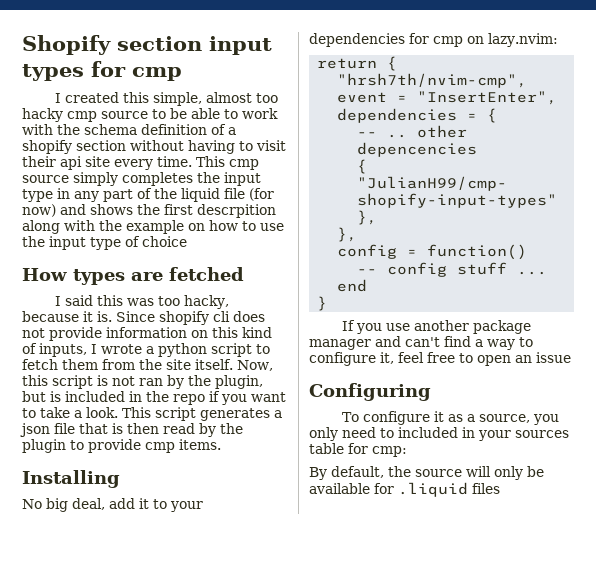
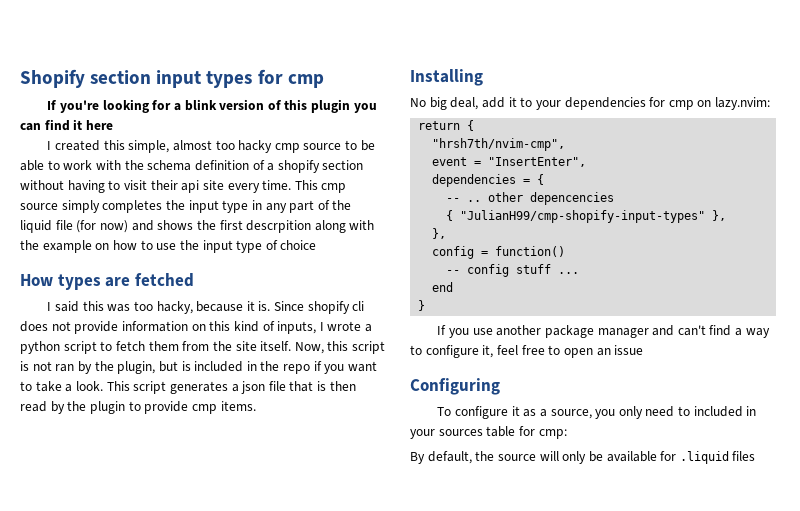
+ If you're looking for a blink version of this plugin you can find it here

